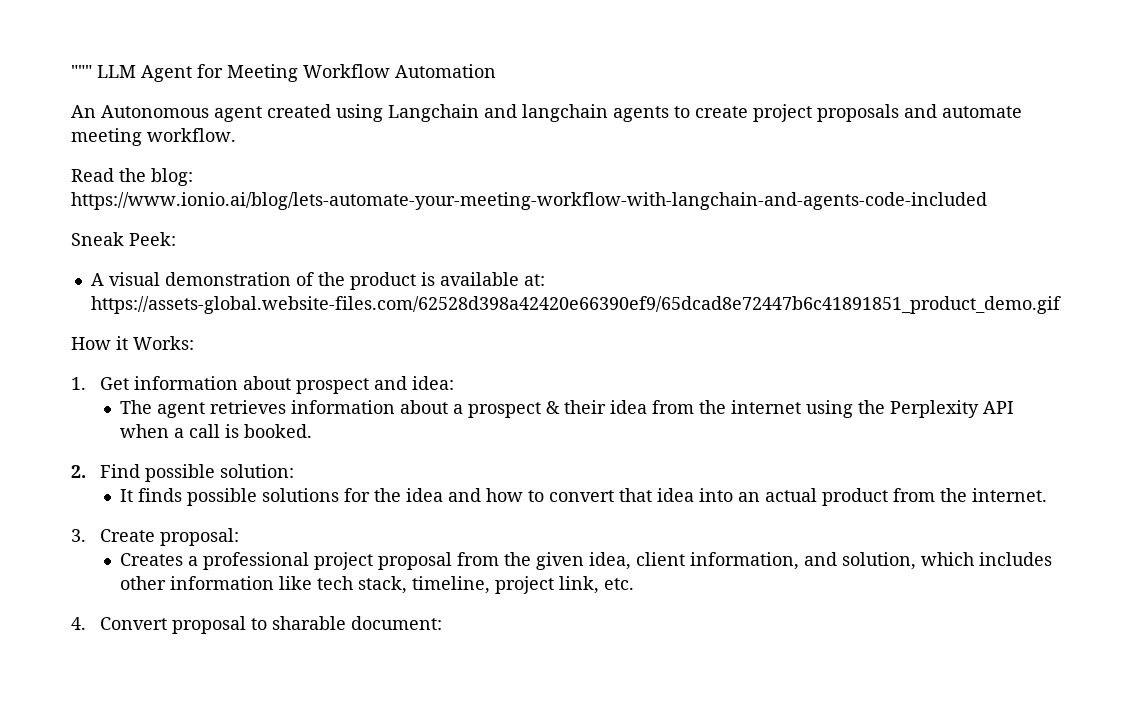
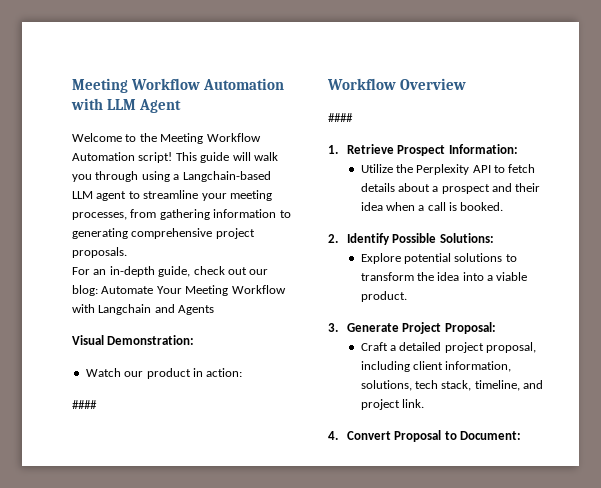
- """ LLM Agent for Meeting Workflow Automation
- An Autonomous agent created using Langchain and langchain agents to create project proposals and automate meeting workflow.
- Read the blog: https://www.ionio.ai/blog/lets-automate-your-meeting-workflow-with-langchain-and-agents-code-included
- Sneak Peek:
- A visual demonstration of the product is available at: https://assets-global.website-files.com/62528d398a42420e66390ef9/65dcad8e72447b6c41891851_product_demo.gif
- How it Works:
- 1. Get information about prospect and idea:
- The agent retrieves information about a prospect & their idea from the internet using the Perplexity API when a call is booked.
+ Meeting Workflow Automation with LLM Agent
+ Welcome to the Meeting Workflow Automation script! This guide will walk you through using a Langchain-based LLM agent to streamline your meeting processes, from gathering information to generating comprehensive project proposals.
+ For an in-depth guide, check out our blog: Automate Your Meeting Workflow with Langchain and Agents
+ Visual Demonstration:
+ Watch our product in action:
+ ####
+ Workflow Overview
+ ####
+ 1. Retrieve Prospect Information:
+ Utilize the Perplexity API to fetch details about a prospect and their idea when a call is booked.
- 2. Find possible solution:
- It finds possible solutions for the idea and how to convert that idea into an actual product from the internet.
- 3. Create proposal:
- Creates a professional project proposal from the given idea, client information, and solution, which includes other information like tech stack, timeline, project link, etc.
- 4. Convert proposal to sharable document:
+ 2. Identify Possible Solutions:
+ Explore potential solutions to transform the idea into a viable product.
+ 3. Generate Project Proposal:
+ Craft a detailed project proposal, including client information, solutions, tech stack, timeline, and project link.
+ 4. Convert Proposal to Document:

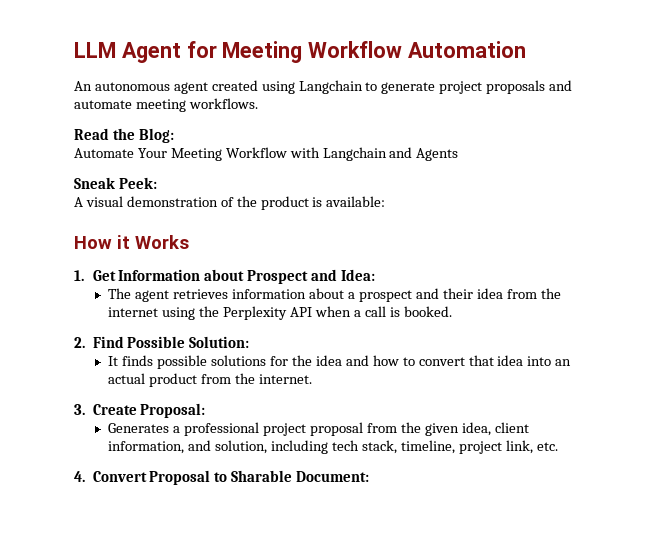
- Meeting Workflow Automation with LLM Agent
- Welcome to the Meeting Workflow Automation script! This guide will walk you through using a Langchain-based LLM agent to streamline your meeting processes, from gathering information to generating comprehensive project proposals.
- For an in-depth guide, check out our blog: Automate Your Meeting Workflow with Langchain and Agents
+ LLM Agent for Meeting Workflow Automation
+ An autonomous agent created using Langchain to generate project proposals and automate meeting workflows.
+ Read the Blog:
+ Automate Your Meeting Workflow with Langchain and Agents
- Visual Demonstration:
- Watch our product in action:
- ####
- Workflow Overview
- ####
- 1. Retrieve Prospect Information:
- Utilize the Perplexity API to fetch details about a prospect and their idea when a call is booked.
+ Sneak Peek:
+ A visual demonstration of the product is available:
+ How it Works
+ 1. Get Information about Prospect and Idea:
+ The agent retrieves information about a prospect and their idea from the internet using the Perplexity API when a call is booked.
- 2. Identify Possible Solutions:
- Explore potential solutions to transform the idea into a viable product.
+ 2. Find Possible Solution:
+ It finds possible solutions for the idea and how to convert that idea into an actual product from the internet.
- 3. Generate Project Proposal:
+ 3. Create Proposal:
- Craft a detailed project proposal, including client information, solutions, tech stack, timeline, and project link.
+ Generates a professional project proposal from the given idea, client information, and solution, including tech stack, timeline, project link, etc.
- 4. Convert Proposal to Document:
+ 4. Convert Proposal to Sharable Document:

